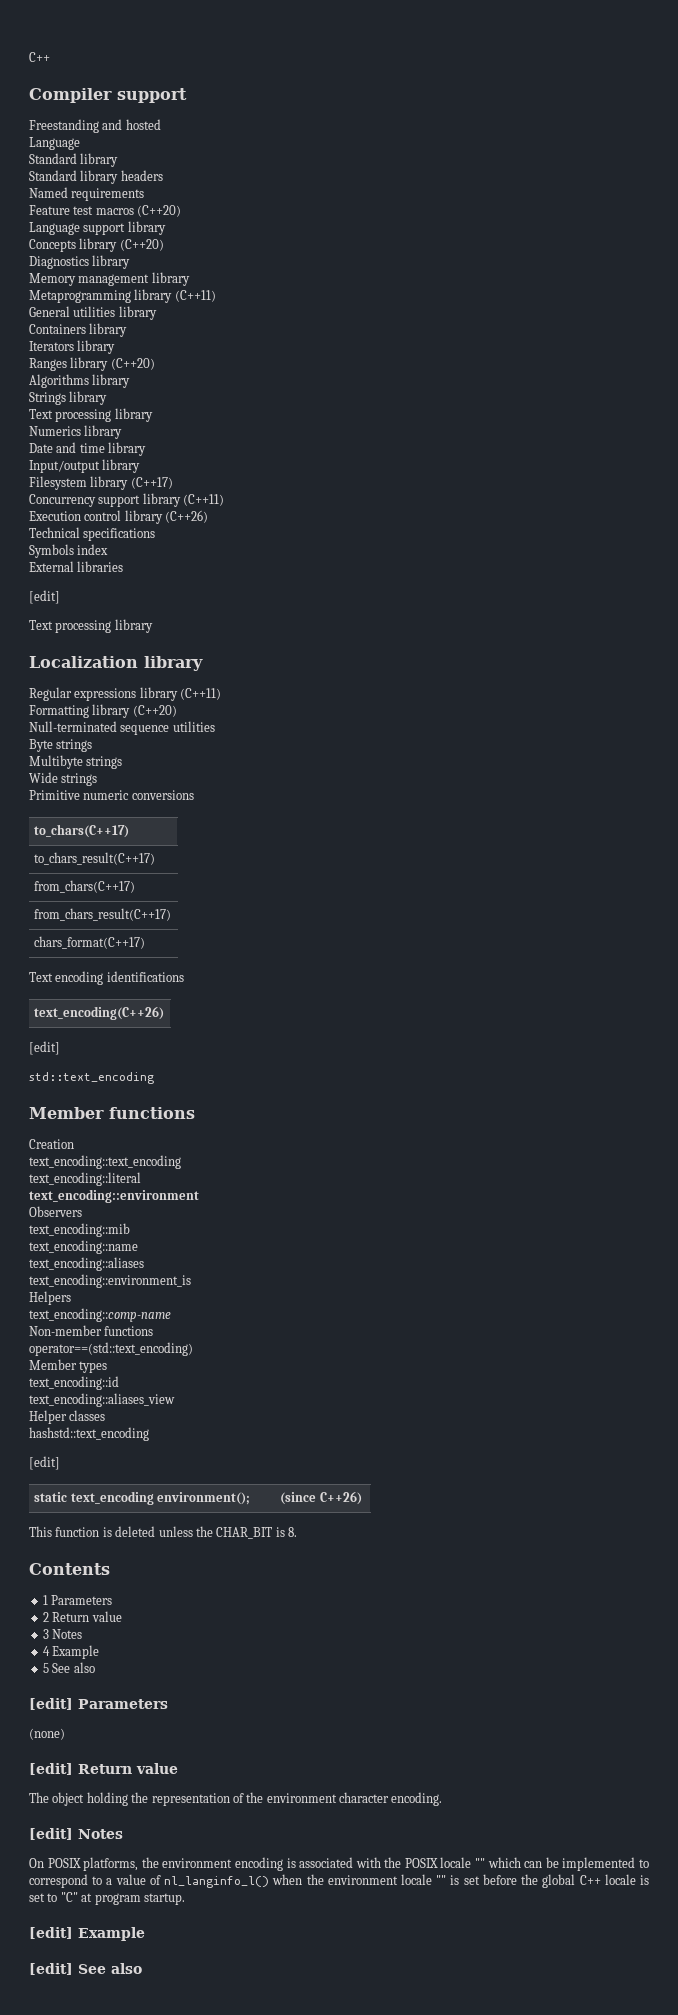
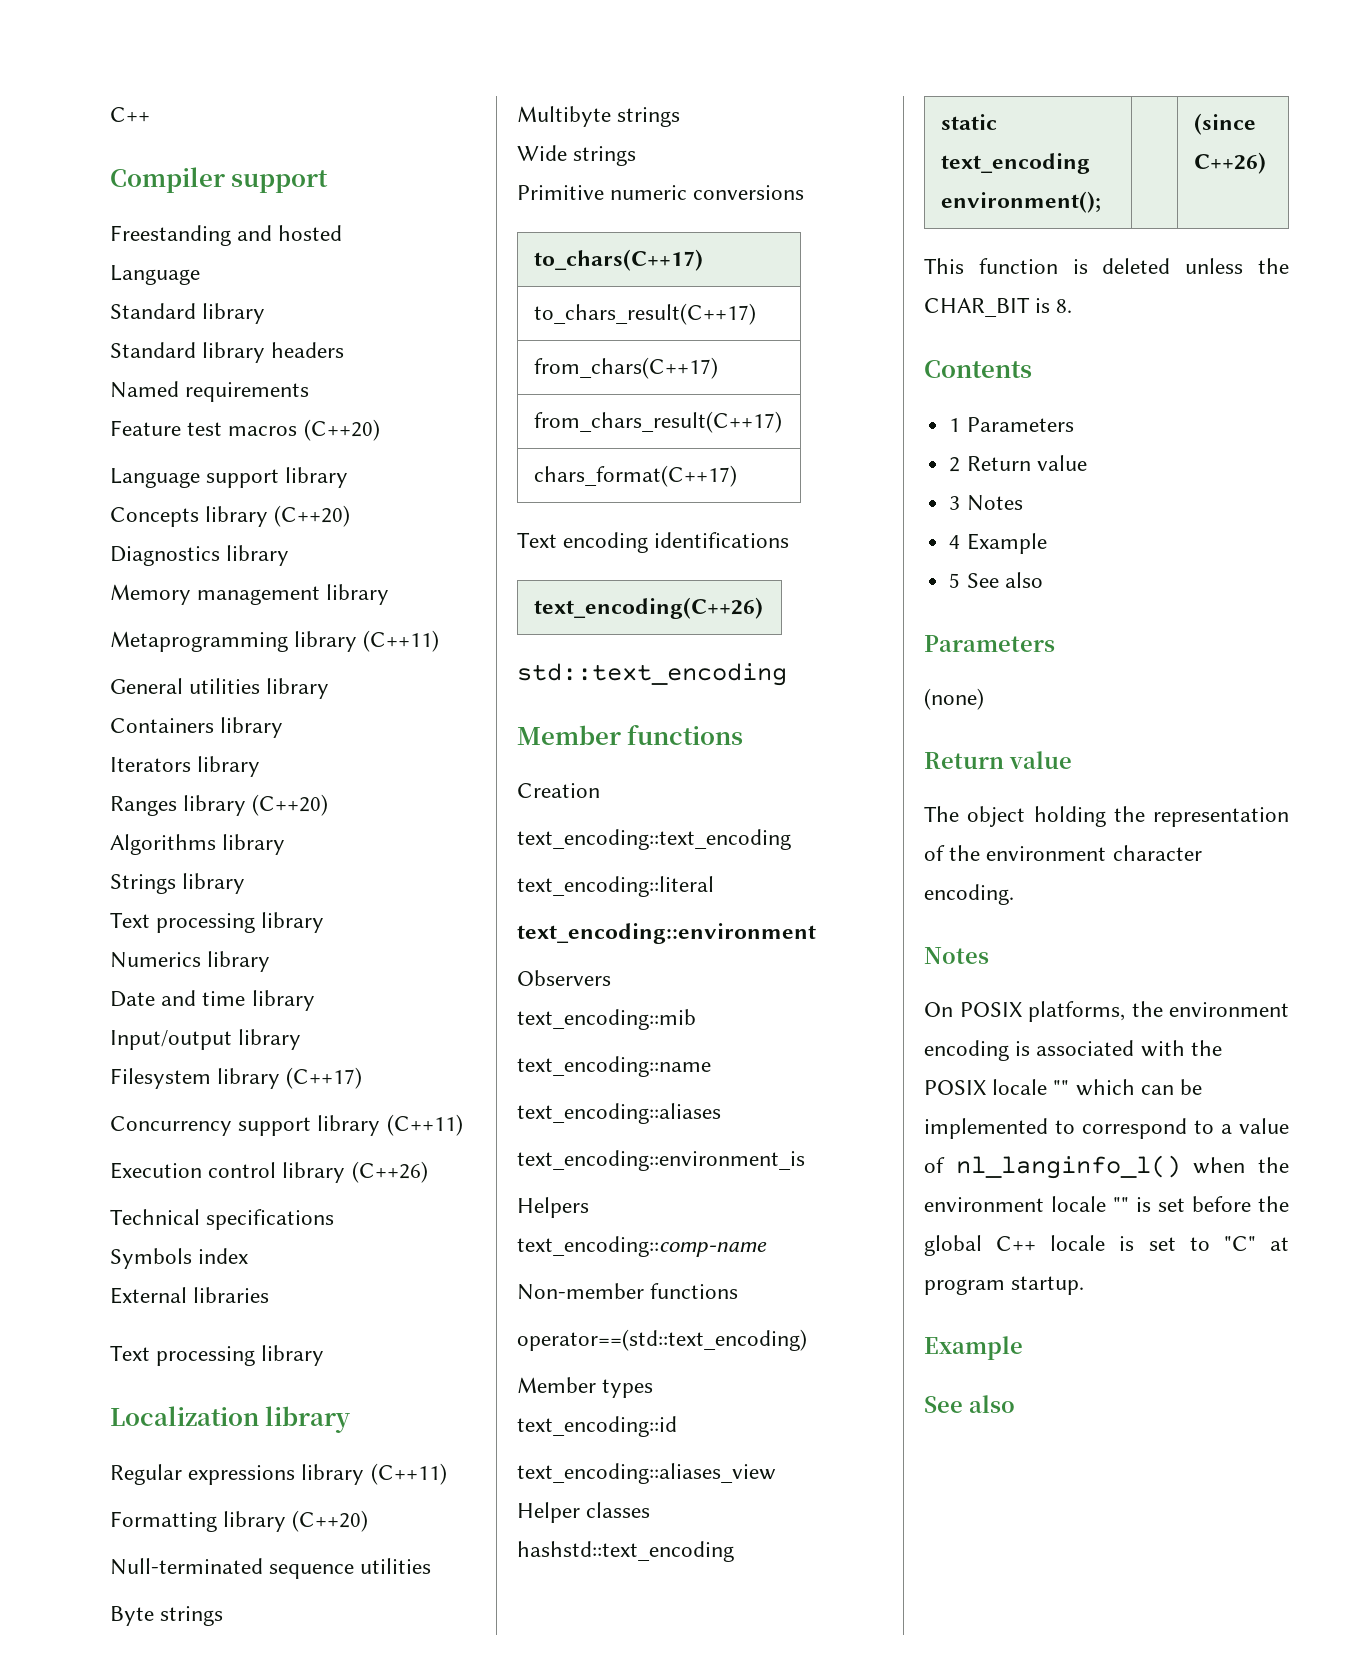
  External libraries
- [edit]
  text_encoding(C++26)
- [edit]
  hashstd::text_encoding
- [edit]
  5 See also
- [edit] Parameters
+ Parameters
  (none)
- [edit] Return value
+ Return value
  The object holding the representation of the environment character encoding.
- [edit] Notes
+ Notes
  On POSIX platforms, the environment encoding is associated with the POSIX locale "" which can be implemented to correspond to a value of nl_langinfo_l() when the environment locale "" is set before the global C++ locale is set to "C" at program startup.
- [edit] Example
- [edit] See also
+ Example
+ See also

